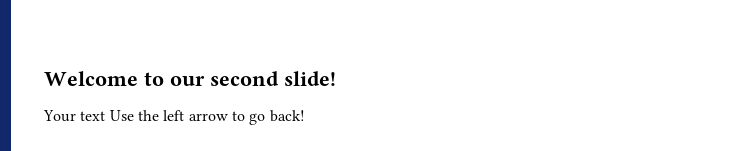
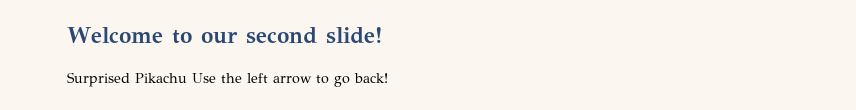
- Your text Use the left arrow to go back!
+ Surprised Pikachu Use the left arrow to go back!

